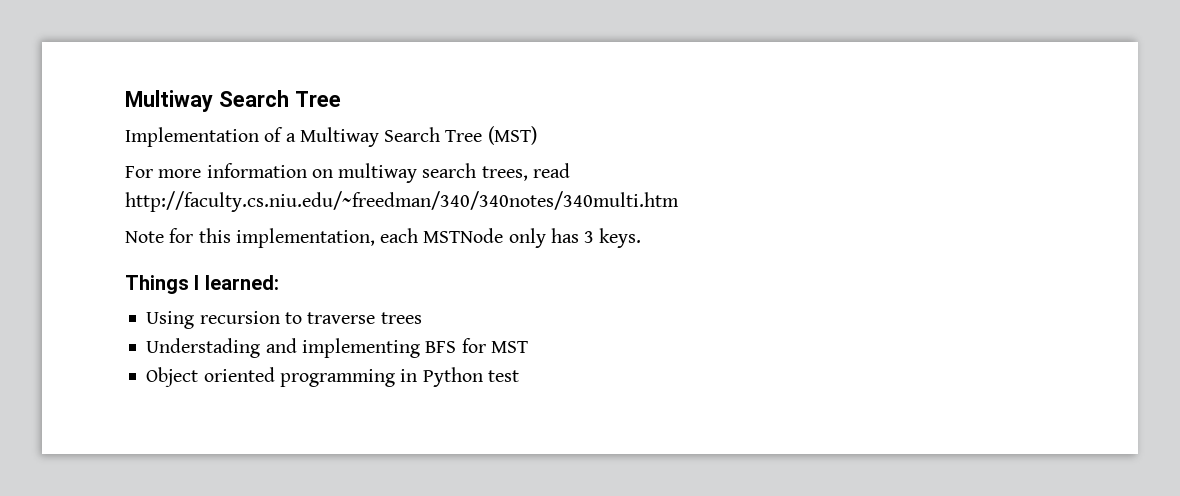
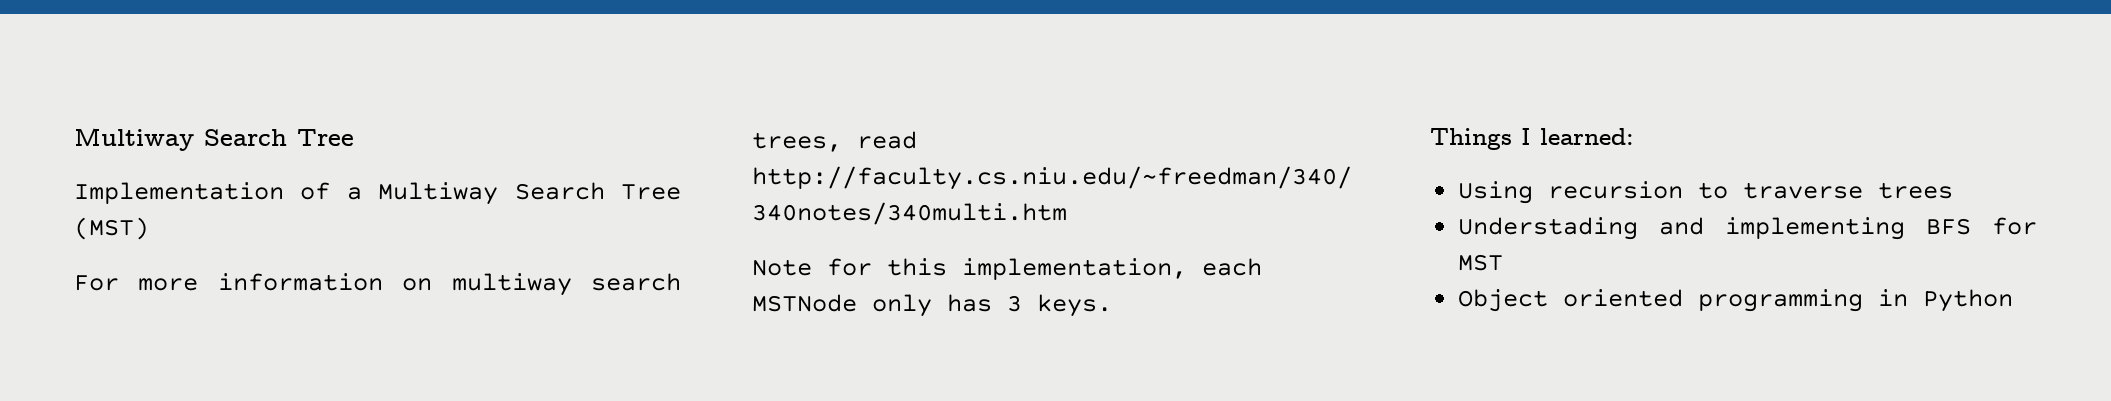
- Object oriented programming in Python test
+ Object oriented programming in Python

